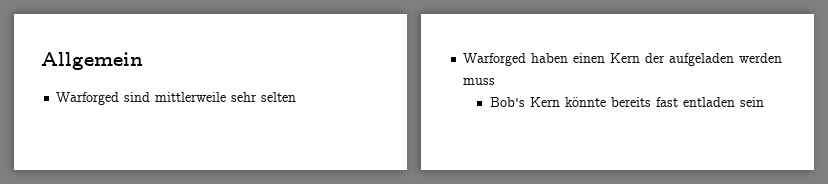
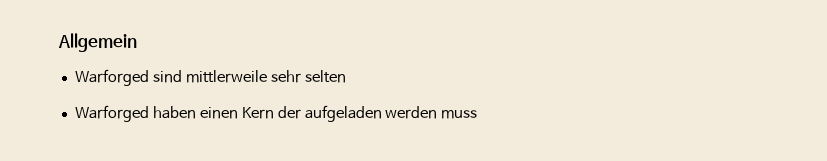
- Bob's Kern könnte bereits fast entladen sein

